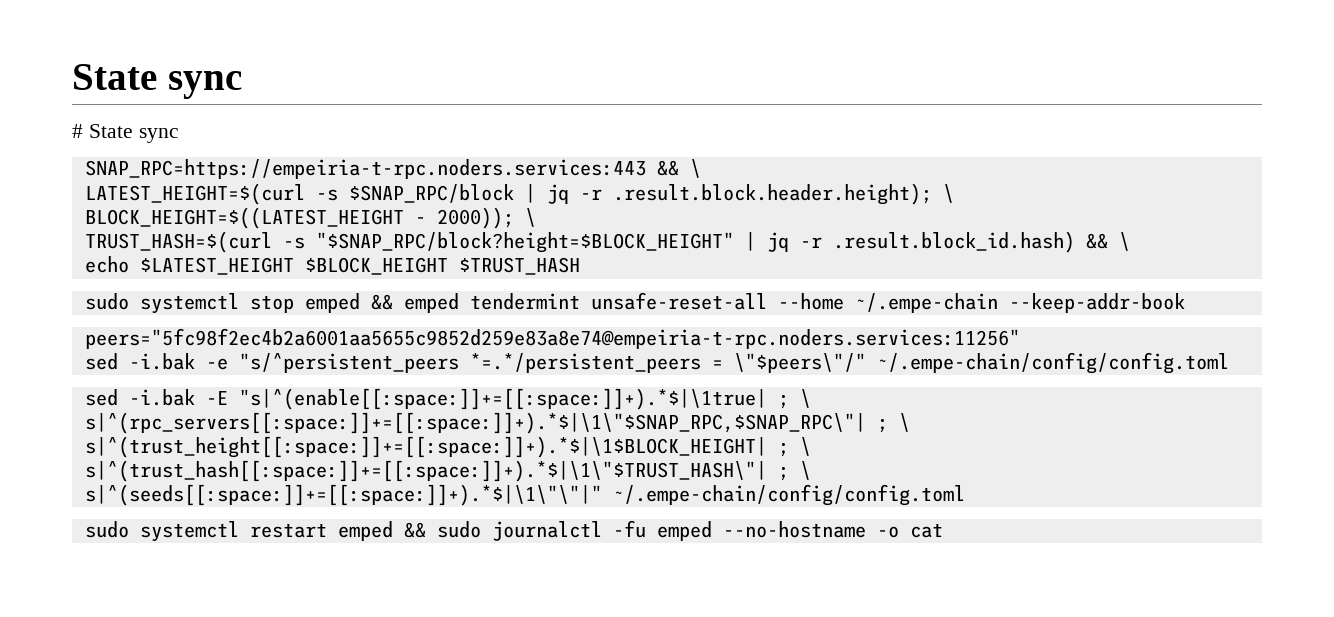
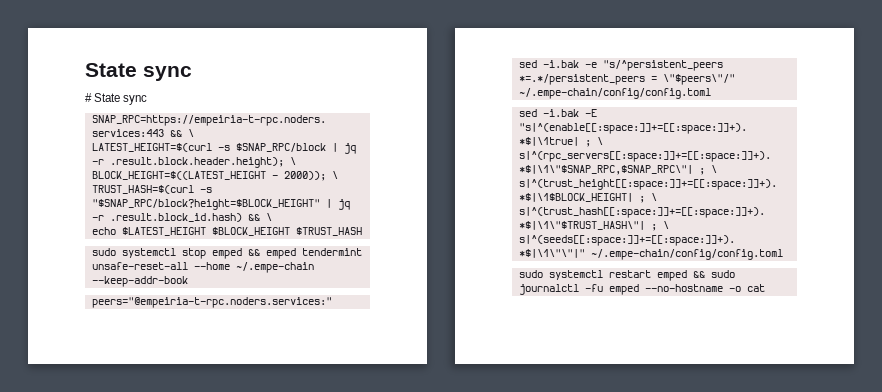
- peers="5fc98f2ec4b2a6001aa5655c9852d259e83a8e74@empeiria-t-rpc.noders.services:11256"
+ peers="@empeiria-t-rpc.noders.services:"

